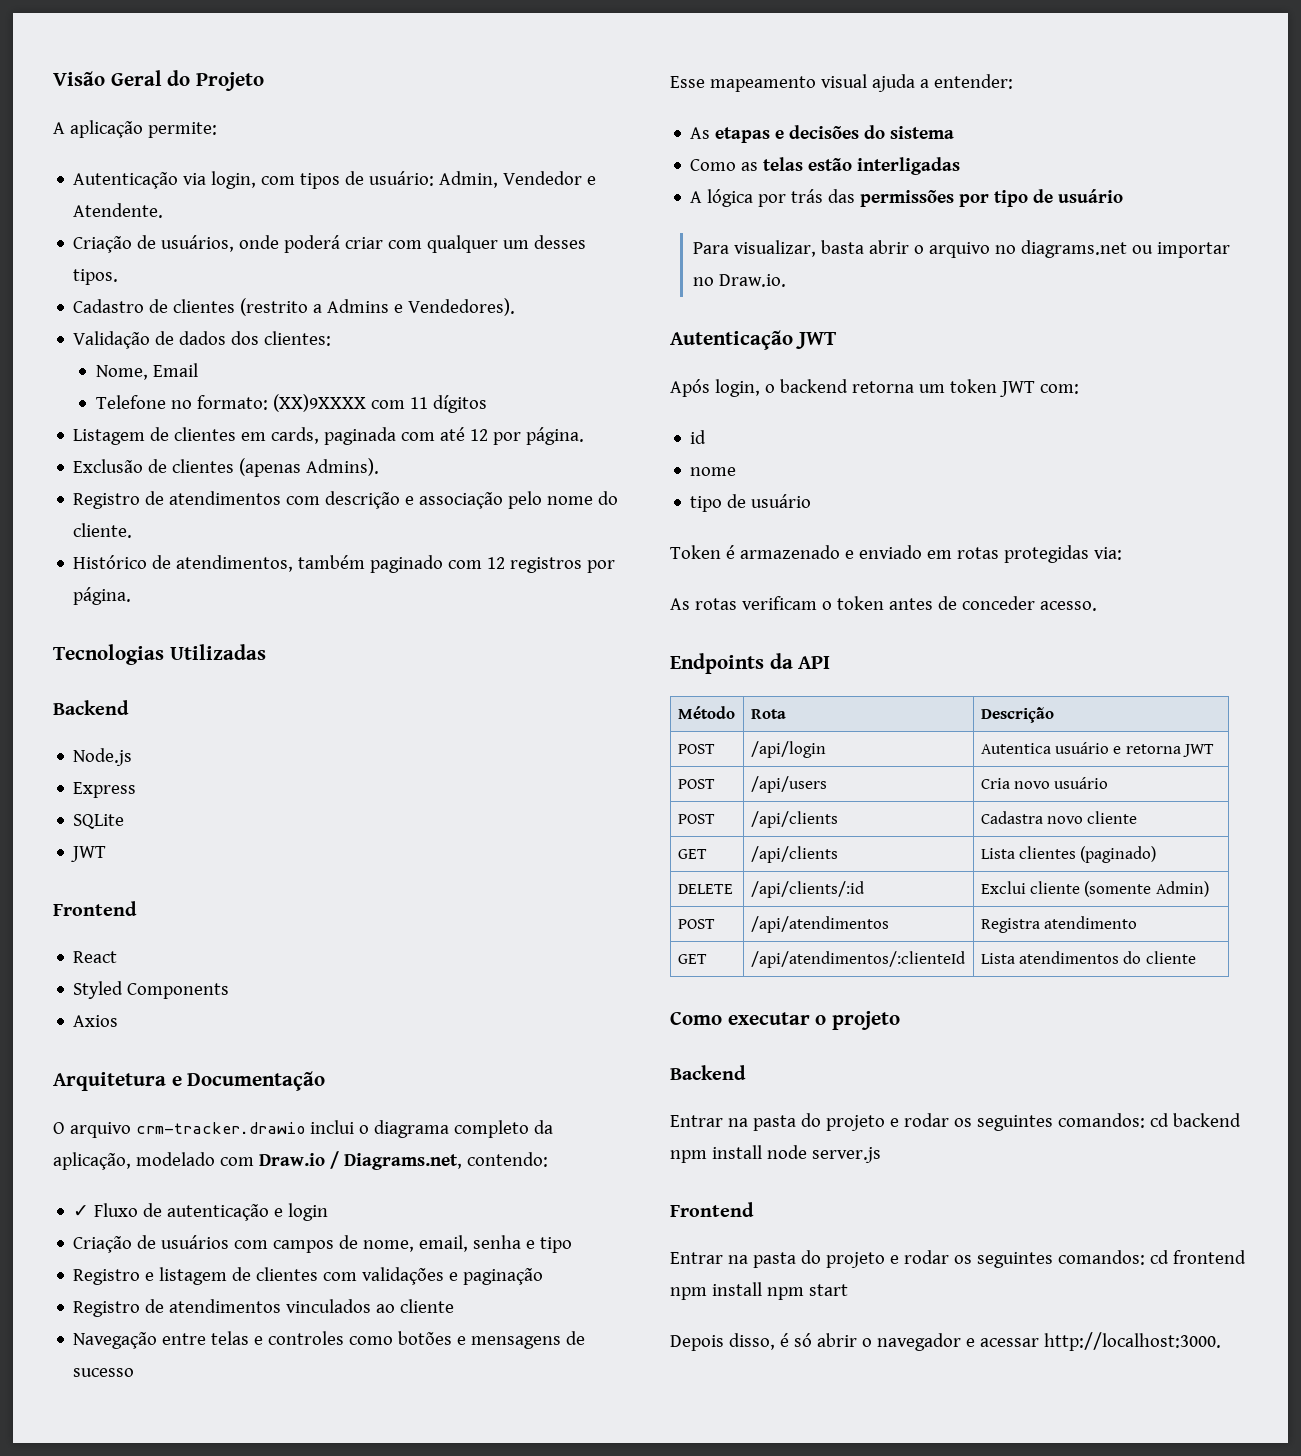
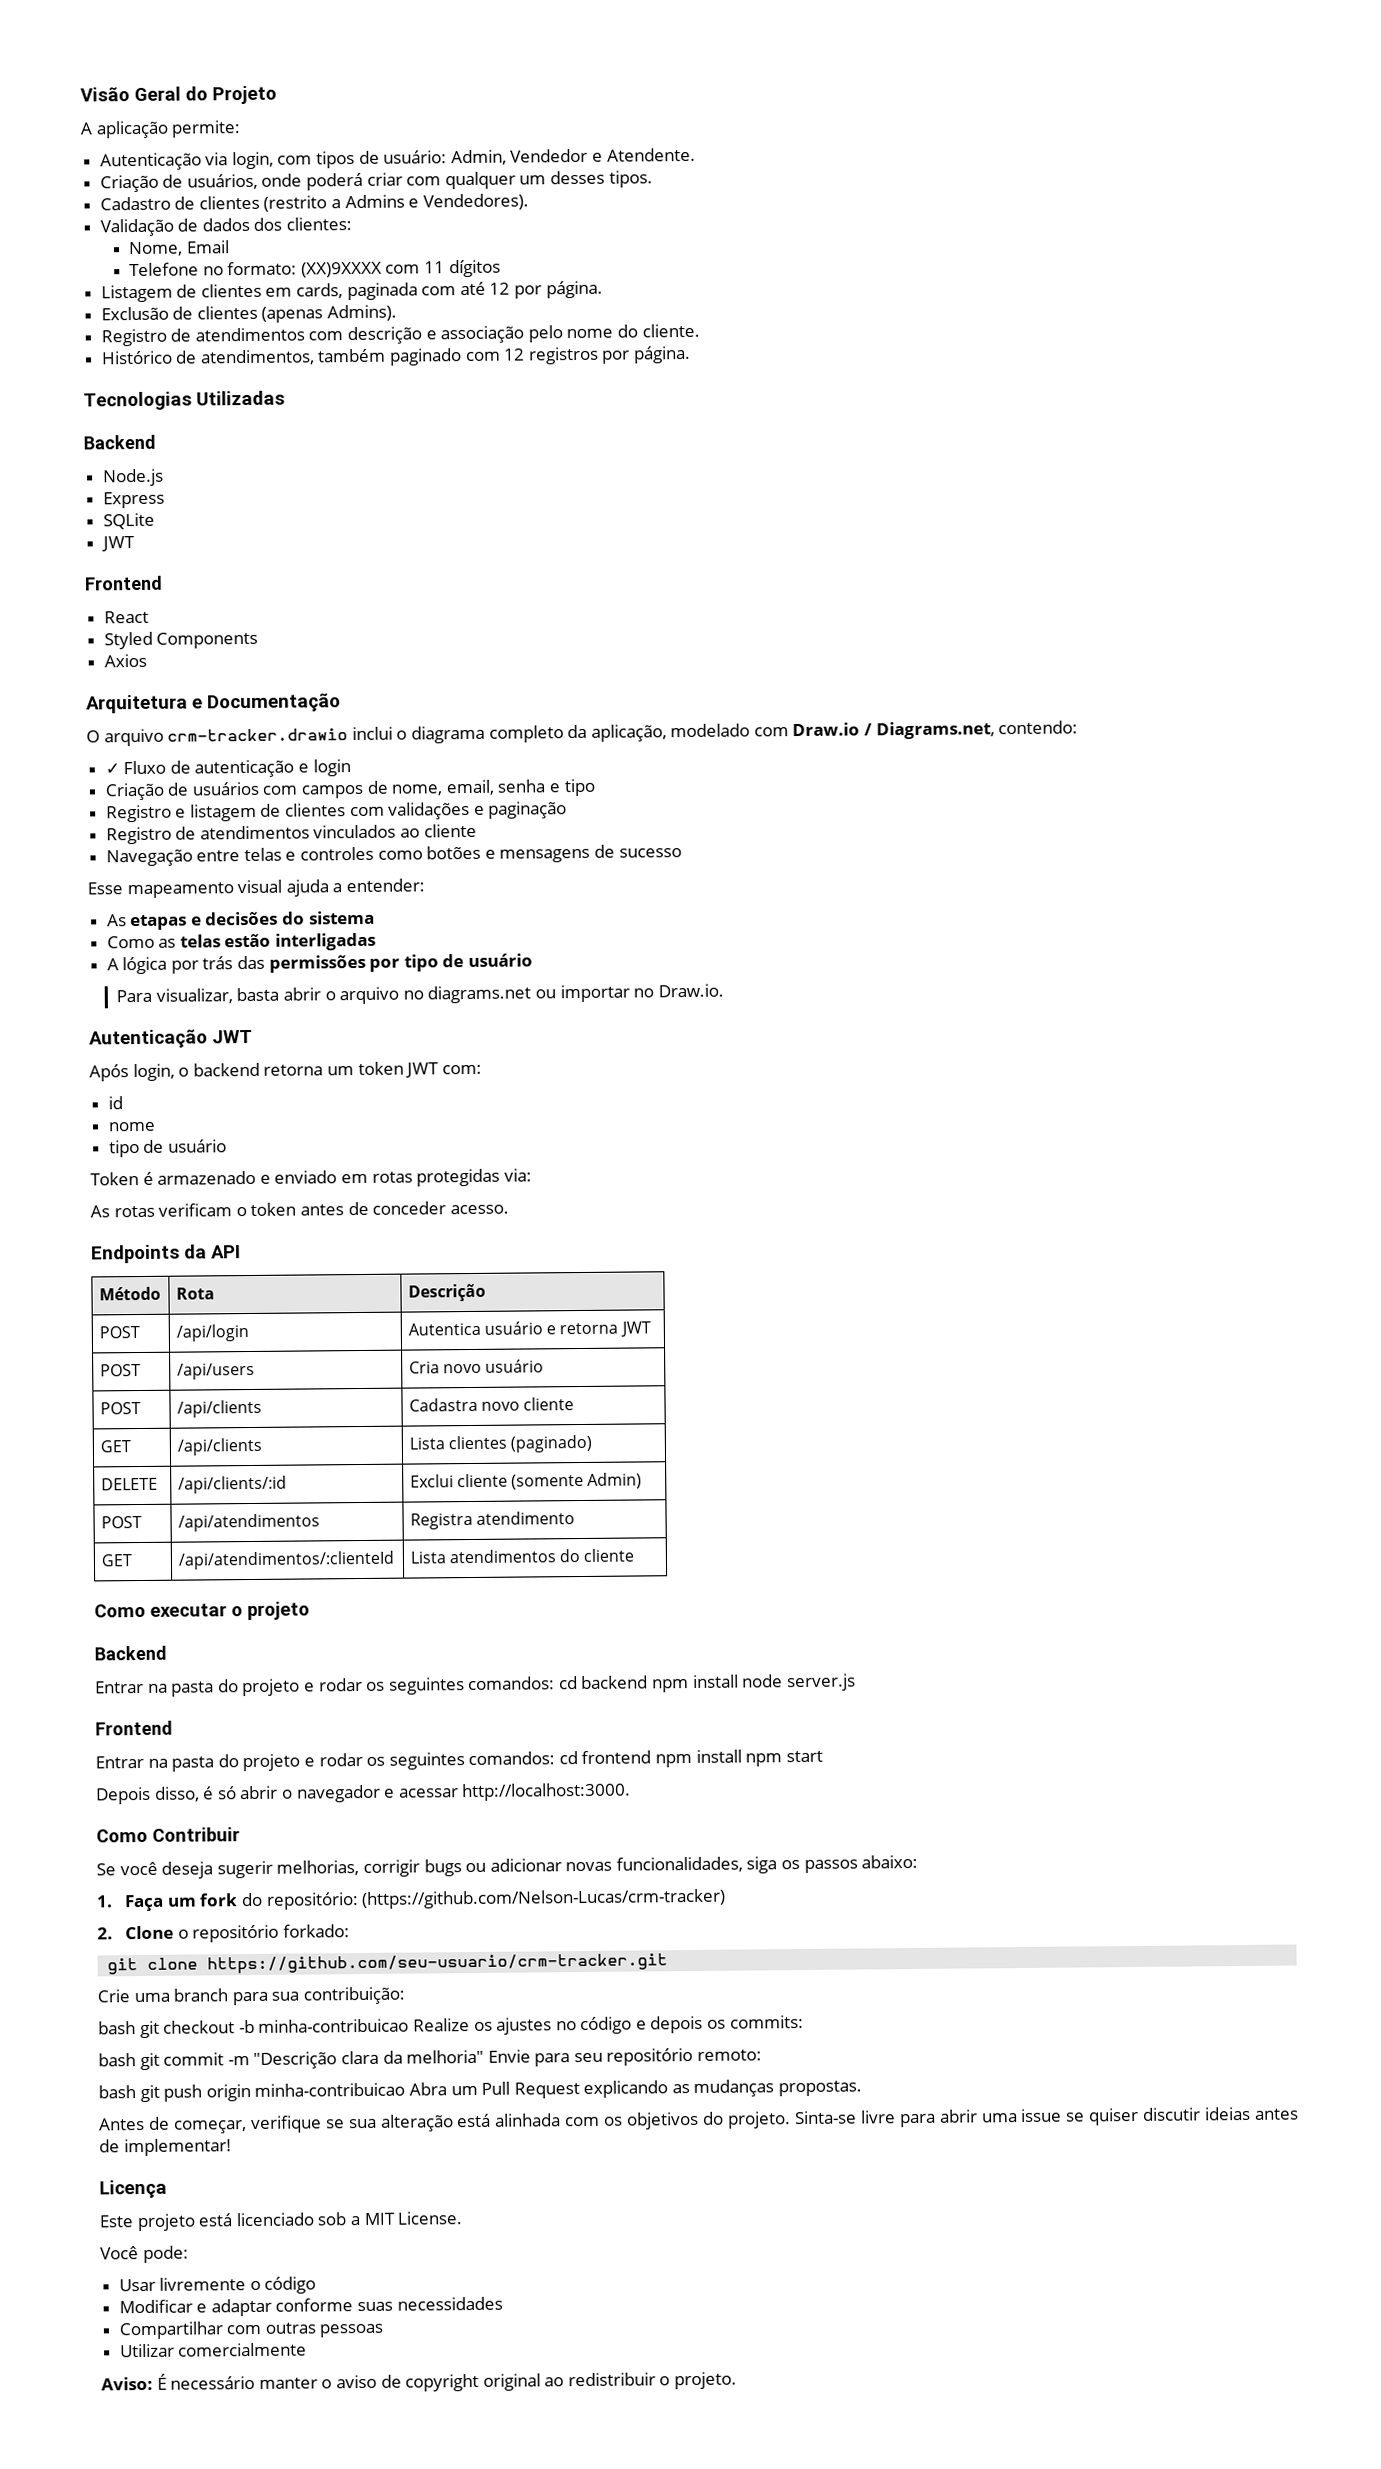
+ Como Contribuir
+ Se você deseja sugerir melhorias, corrigir bugs ou adicionar novas funcionalidades, siga os passos abaixo:
+ 1. Faça um fork do repositório: (https://github.com/Nelson-Lucas/crm-tracker)
+ 2. Clone o repositório forkado:
+ git clone https://github.com/seu-usuario/crm-tracker.git
+ Crie uma branch para sua contribuição:
+ bash git checkout -b minha-contribuicao Realize os ajustes no código e depois os commits:
+ bash git commit -m "Descrição clara da melhoria" Envie para seu repositório remoto:
+ bash git push origin minha-contribuicao Abra um Pull Request explicando as mudanças propostas.
+ Antes de começar, verifique se sua alteração está alinhada com os objetivos do projeto. Sinta-se livre para abrir uma issue se quiser discutir ideias antes de implementar!
+ Licença
+ Este projeto está licenciado sob a MIT License.
+ Você pode:
+ Usar livremente o código
+ Modificar e adaptar conforme suas necessidades
+ Compartilhar com outras pessoas
+ Utilizar comercialmente
+ Aviso: É necessário manter o aviso de copyright original ao redistribuir o projeto.

